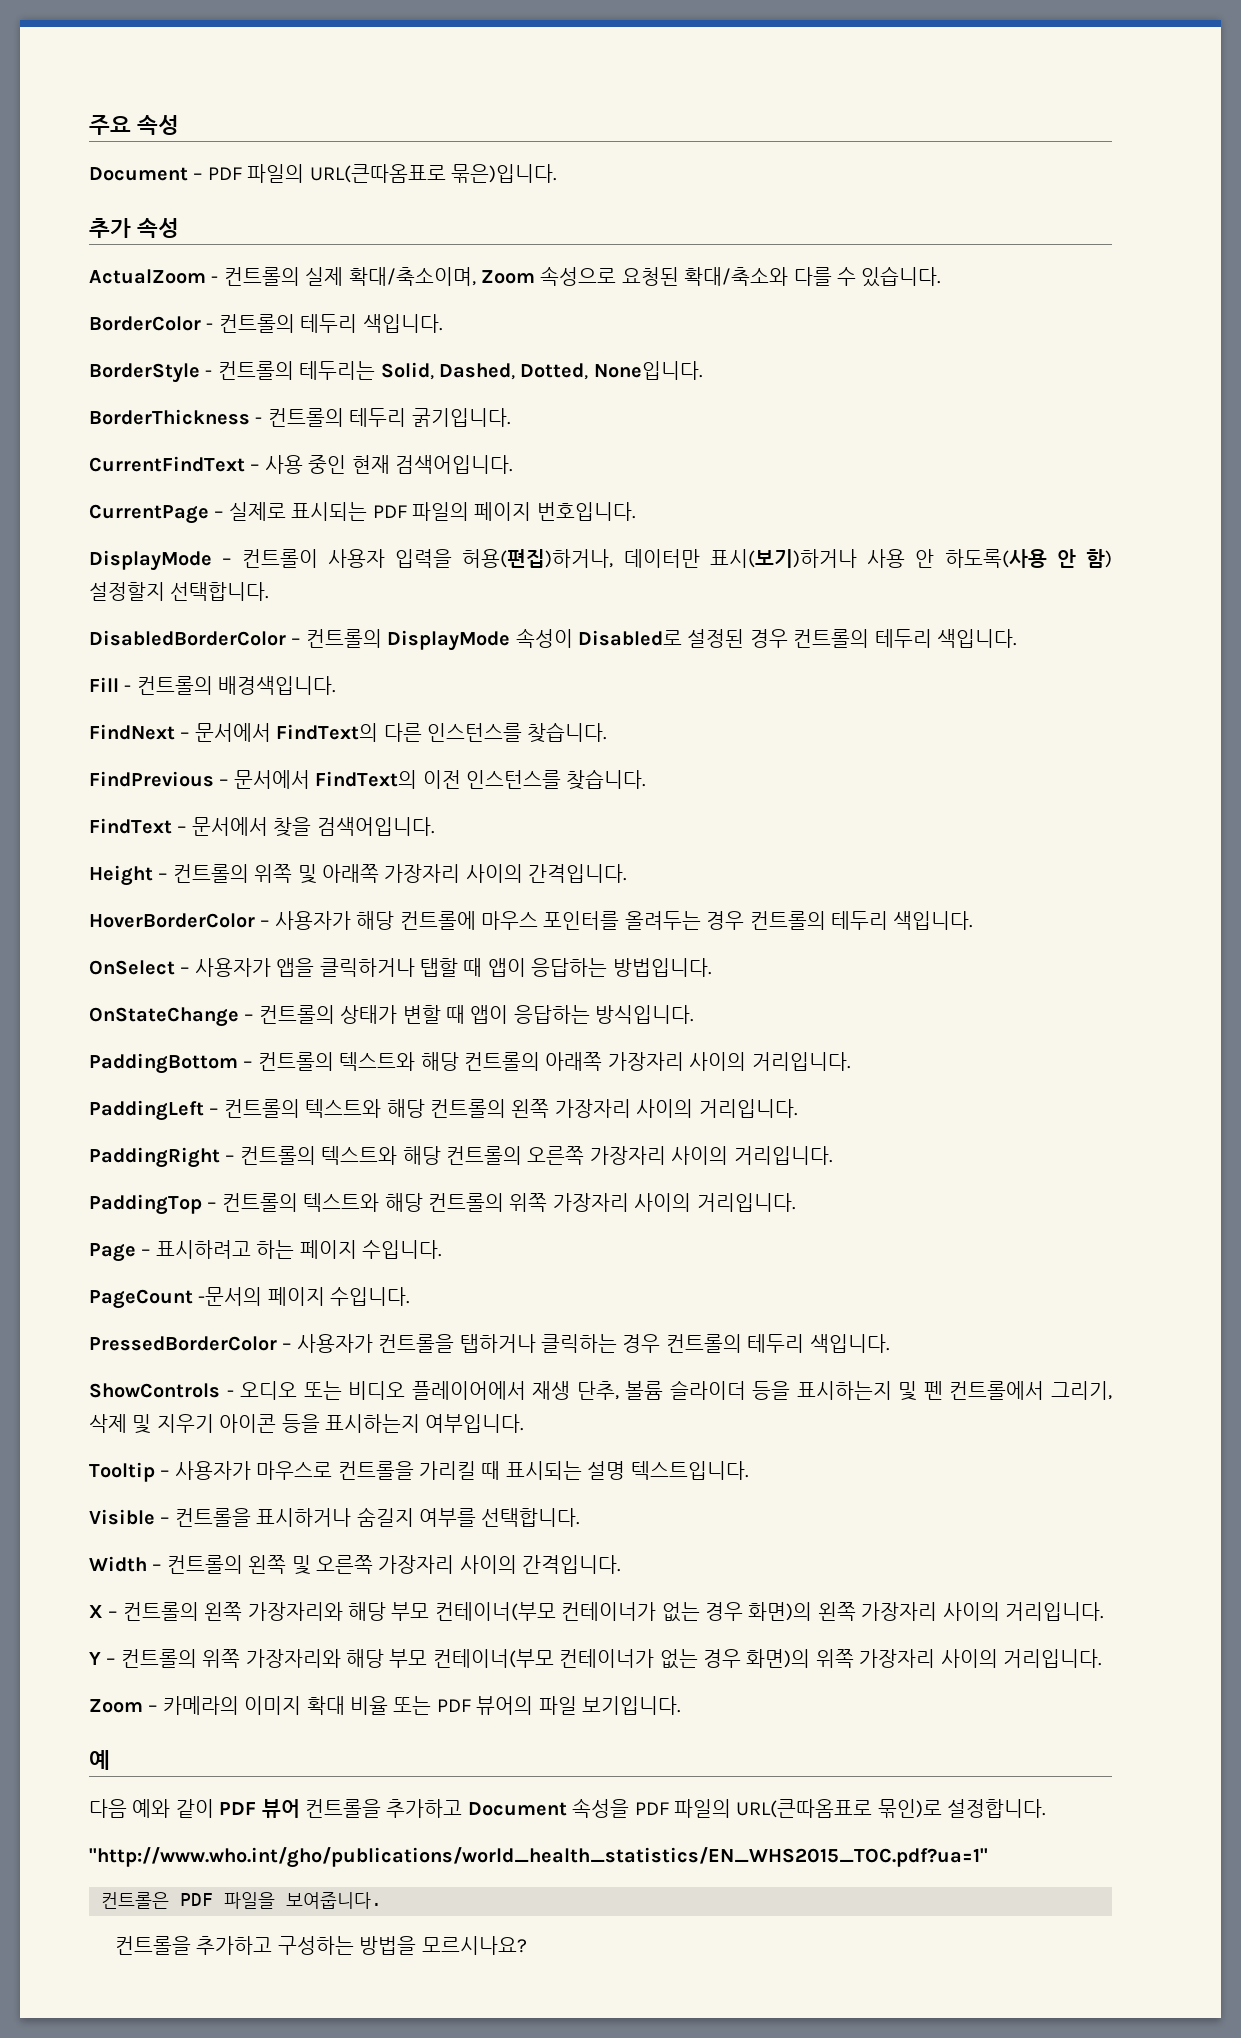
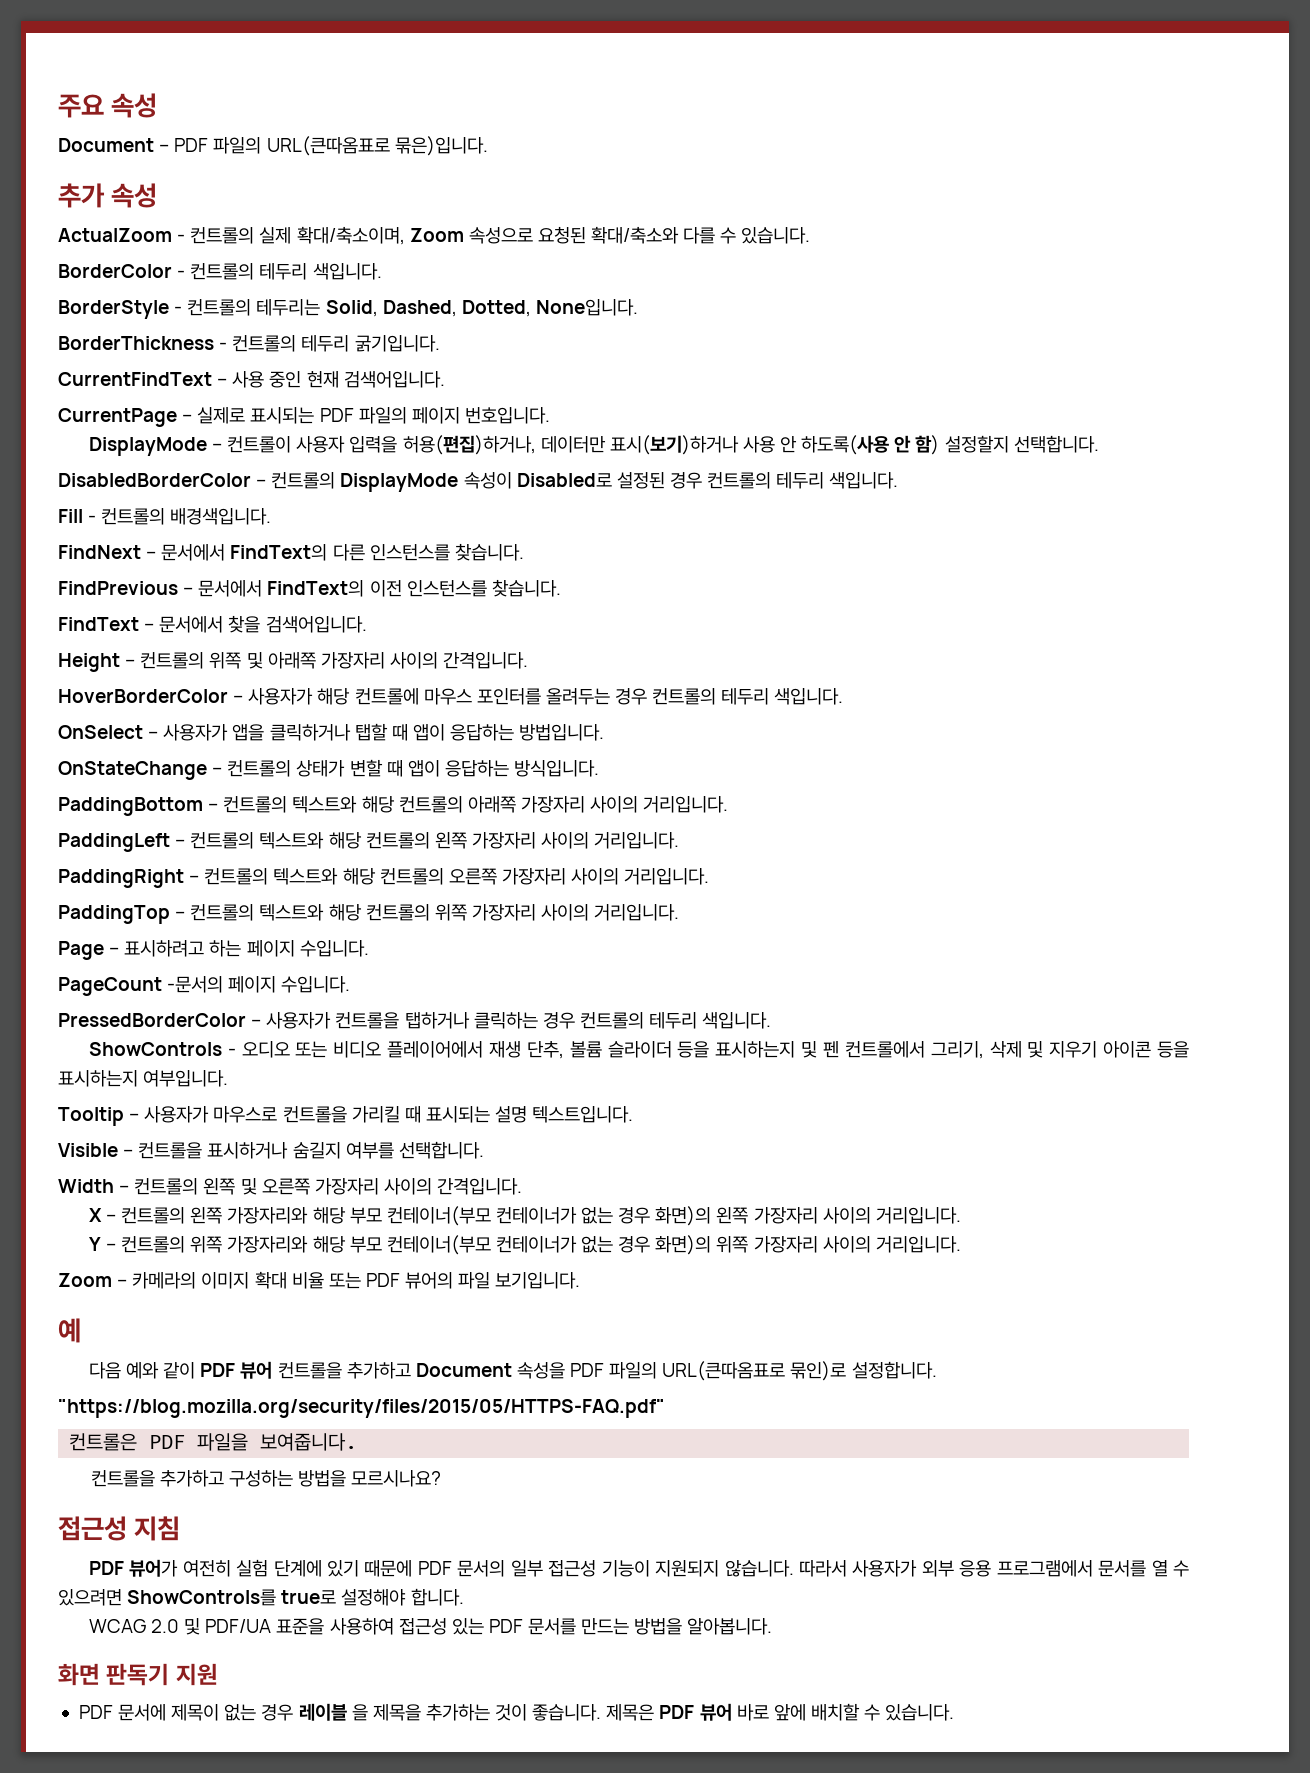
- "http://www.who.int/gho/publications/world_health_statistics/EN_WHS2015_TOC.pdf?ua=1"
+ "https://blog.mozilla.org/security/files/2015/05/HTTPS-FAQ.pdf"
+ 접근성 지침
+ PDF 뷰어가 여전히 실험 단계에 있기 때문에 PDF 문서의 일부 접근성 기능이 지원되지 않습니다. 따라서 사용자가 외부 응용 프로그램에서 문서를 열 수 있으려면 ShowControls를 true로 설정해야 합니다.
+ WCAG 2.0 및 PDF/UA 표준을 사용하여 접근성 있는 PDF 문서를 만드는 방법을 알아봅니다.
+ 화면 판독기 지원
+ PDF 문서에 제목이 없는 경우 레이블 을 제목을 추가하는 것이 좋습니다. 제목은 PDF 뷰어 바로 앞에 배치할 수 있습니다.

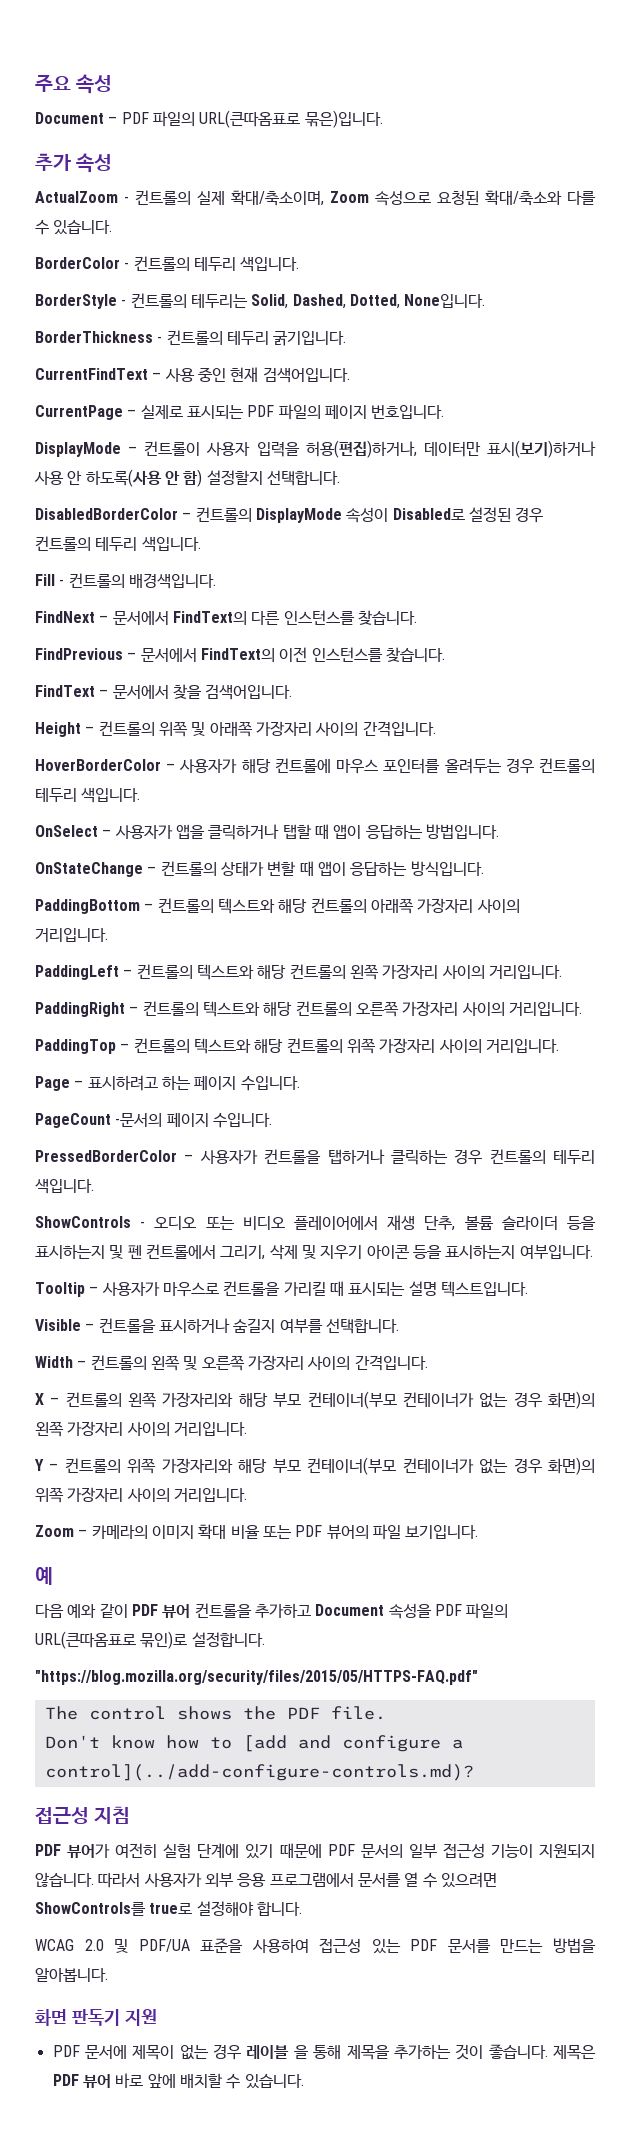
- 컨트롤은 PDF 파일을 보여줍니다.
- 컨트롤을 추가하고 구성하는 방법을 모르시나요?
+ The control shows the PDF file.
+ Don't know how to [add and configure a control](../add-configure-controls.md)?
- PDF 문서에 제목이 없는 경우 레이블 을 제목을 추가하는 것이 좋습니다.
+ PDF 문서에 제목이 없는 경우 레이블 을 통해 제목을 추가하는 것이 좋습니다.

